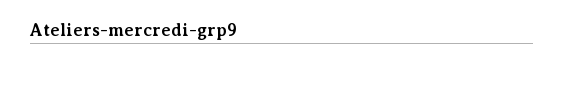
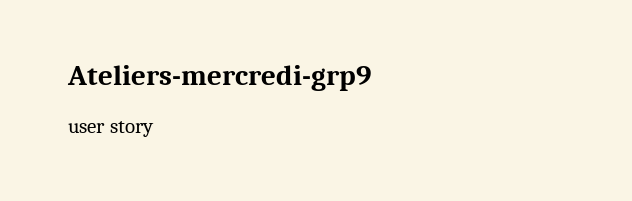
+ user story

